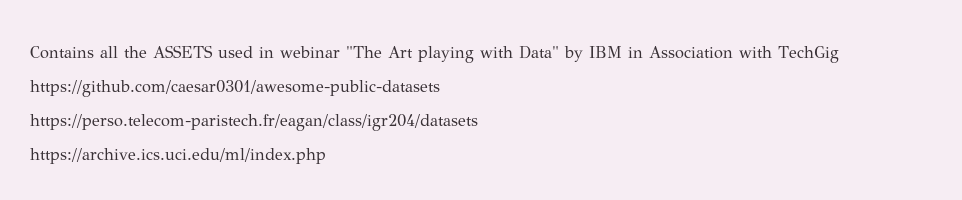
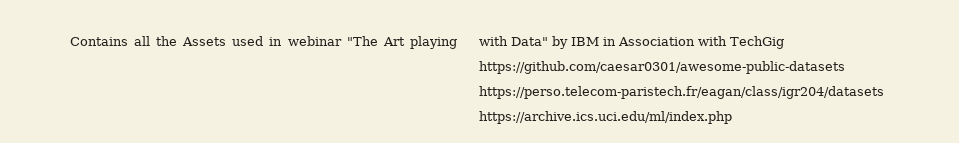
- Contains all the ASSETS used in webinar "The Art playing with Data" by IBM in Association with TechGig
+ Contains all the Assets used in webinar "The Art playing with Data" by IBM in Association with TechGig

